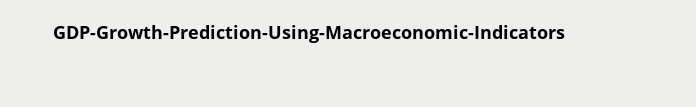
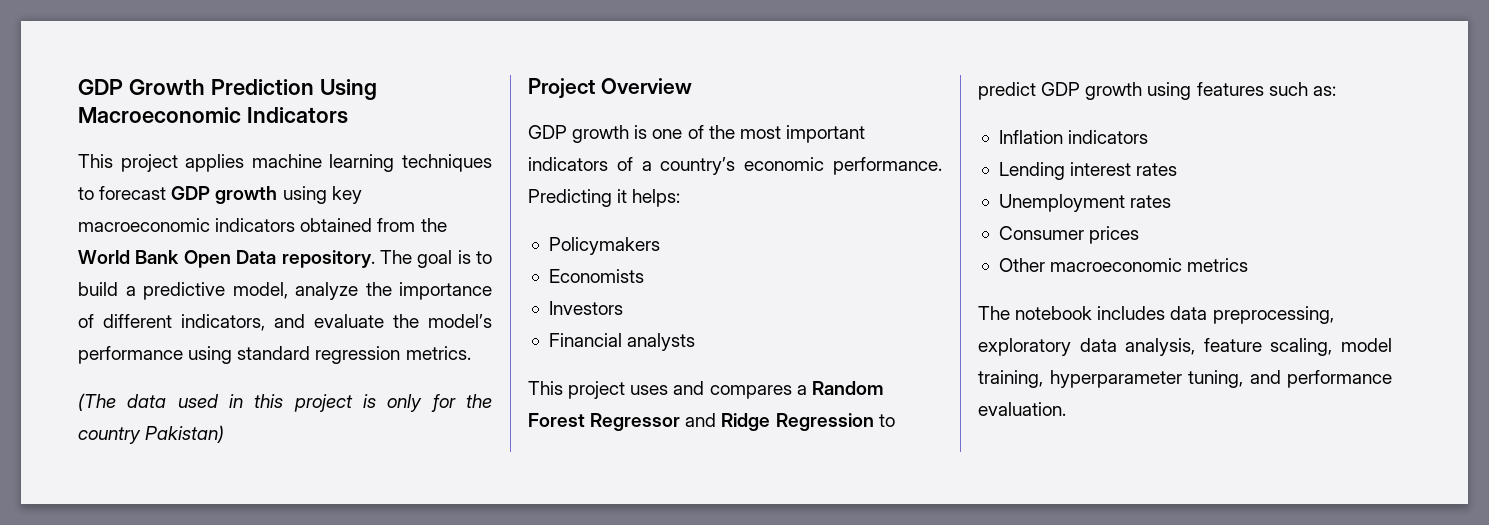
- GDP-Growth-Prediction-Using-Macroeconomic-Indicators
+ GDP Growth Prediction Using Macroeconomic Indicators
+ This project applies machine learning techniques to forecast GDP growth using key macroeconomic indicators obtained from the World Bank Open Data repository. The goal is to build a predictive model, analyze the importance of different indicators, and evaluate the model’s performance using standard regression metrics.
+ (The data used in this project is only for the country Pakistan)
+ Project Overview
+ GDP growth is one of the most important indicators of a country’s economic performance. Predicting it helps:
+ Policymakers
+ Economists
+ Investors
+ Financial analysts
+ This project uses and compares a Random Forest Regressor and Ridge Regression to predict GDP growth using features such as:
+ Inflation indicators
+ Lending interest rates
+ Unemployment rates
+ Consumer prices
+ Other macroeconomic metrics
+ The notebook includes data preprocessing, exploratory data analysis, feature scaling, model training, hyperparameter tuning, and performance evaluation.

